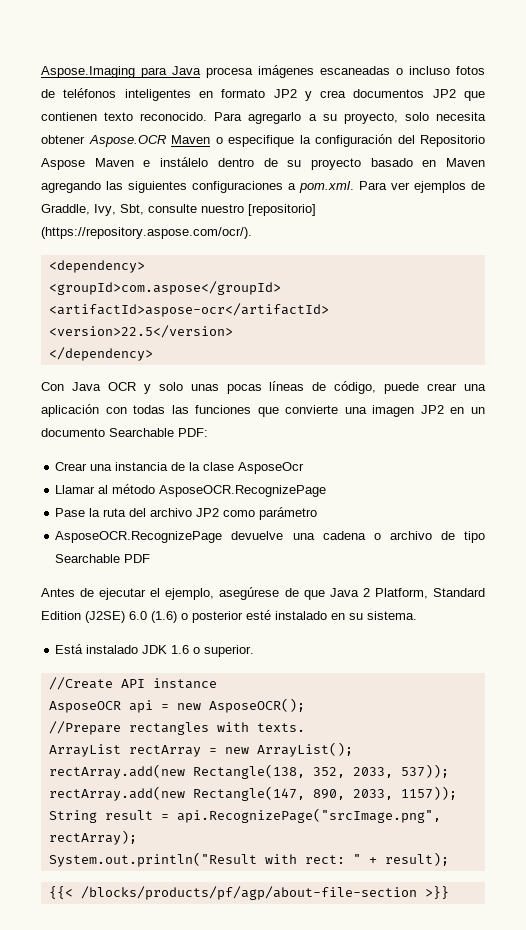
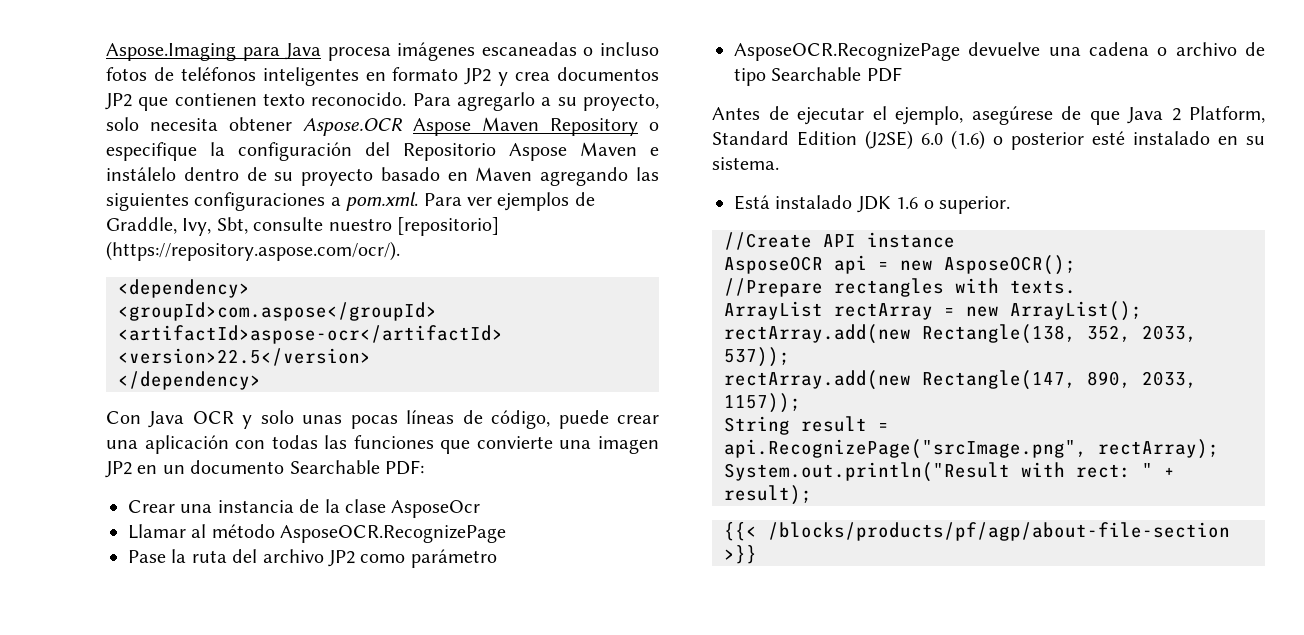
- Para agregarlo a su proyecto, solo necesita obtener Aspose.OCR Maven o especifique la configuración del Repositorio Aspose Maven e instálelo dentro de su proyecto basado en Maven agregando las siguientes configuraciones a pom.xml. Para ver ejemplos de Graddle, Ivy, Sbt, consulte nuestro [repositorio] (https://repository.aspose.com/ocr/).
+ Para agregarlo a su proyecto, solo necesita obtener Aspose.OCR Aspose Maven Repository o especifique la configuración del Repositorio Aspose Maven e instálelo dentro de su proyecto basado en Maven agregando las siguientes configuraciones a pom.xml. Para ver ejemplos de Graddle, Ivy, Sbt, consulte nuestro [repositorio] (https://repository.aspose.com/ocr/).

